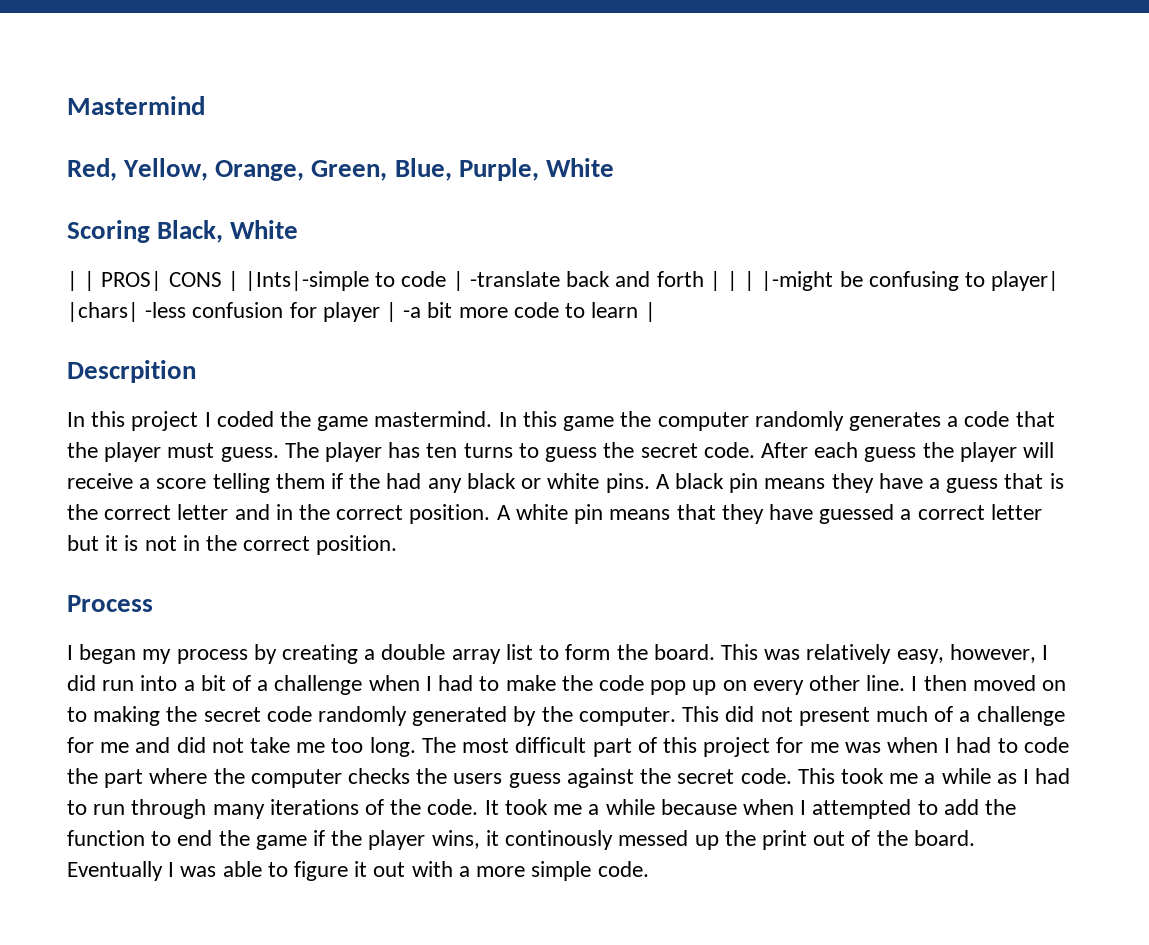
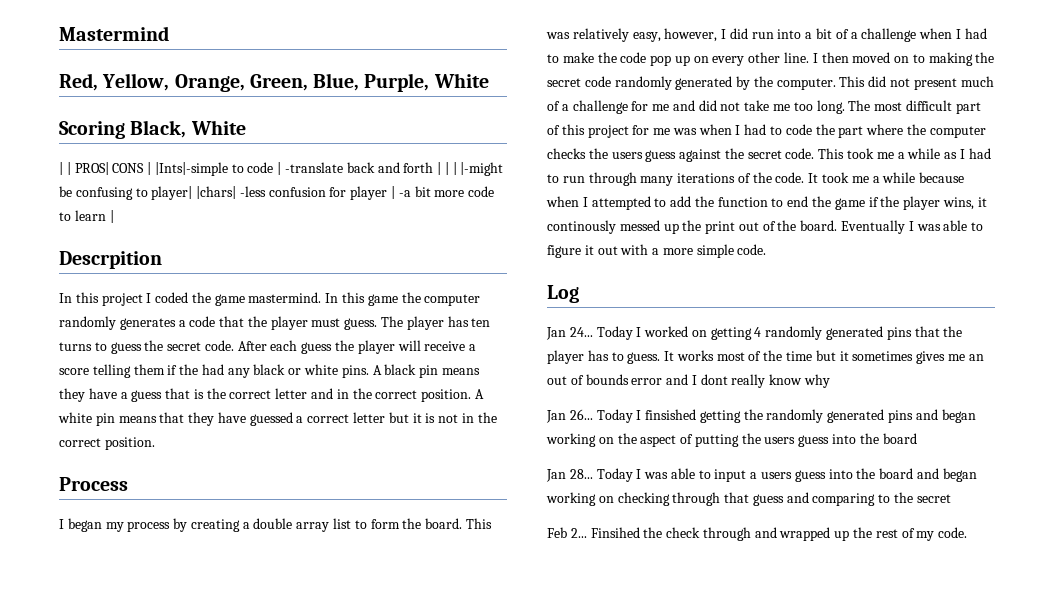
+ Log
+ Jan 24... Today I worked on getting 4 randomly generated pins that the player has to guess. It works most of the time but it sometimes gives me an out of bounds error and I dont really know why
+ Jan 26... Today I finsished getting the randomly generated pins and began working on the aspect of putting the users guess into the board
+ Jan 28... Today I was able to input a users guess into the board and began working on checking through that guess and comparing to the secret
+ Feb 2... Finsihed the check through and wrapped up the rest of my code.

